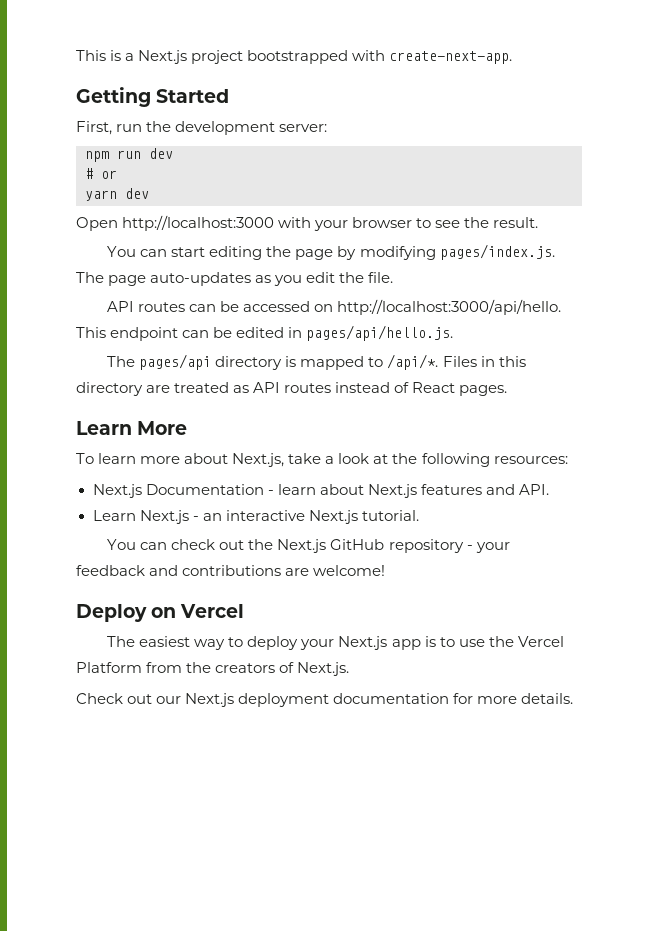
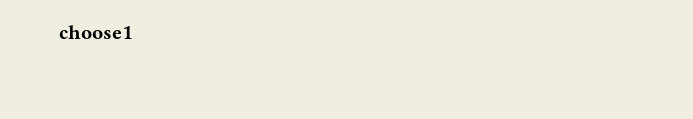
- This is a Next.js project bootstrapped with create-next-app.
- Getting Started
- First, run the development server:
- npm run dev
- # or
- yarn dev
- Open http://localhost:3000 with your browser to see the result.
- You can start editing the page by modifying pages/index.js. The page auto-updates as you edit the file.
- API routes can be accessed on http://localhost:3000/api/hello. This endpoint can be edited in pages/api/hello.js.
- The pages/api directory is mapped to /api/*. Files in this directory are treated as API routes instead of React pages.
- Learn More
- To learn more about Next.js, take a look at the following resources:
- Next.js Documentation - learn about Next.js features and API.
- Learn Next.js - an interactive Next.js tutorial.
- You can check out the Next.js GitHub repository - your feedback and contributions are welcome!
- Deploy on Vercel
- The easiest way to deploy your Next.js app is to use the Vercel Platform from the creators of Next.js.
- Check out our Next.js deployment documentation for more details.
+ choose1

